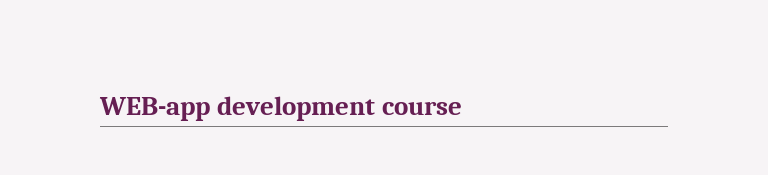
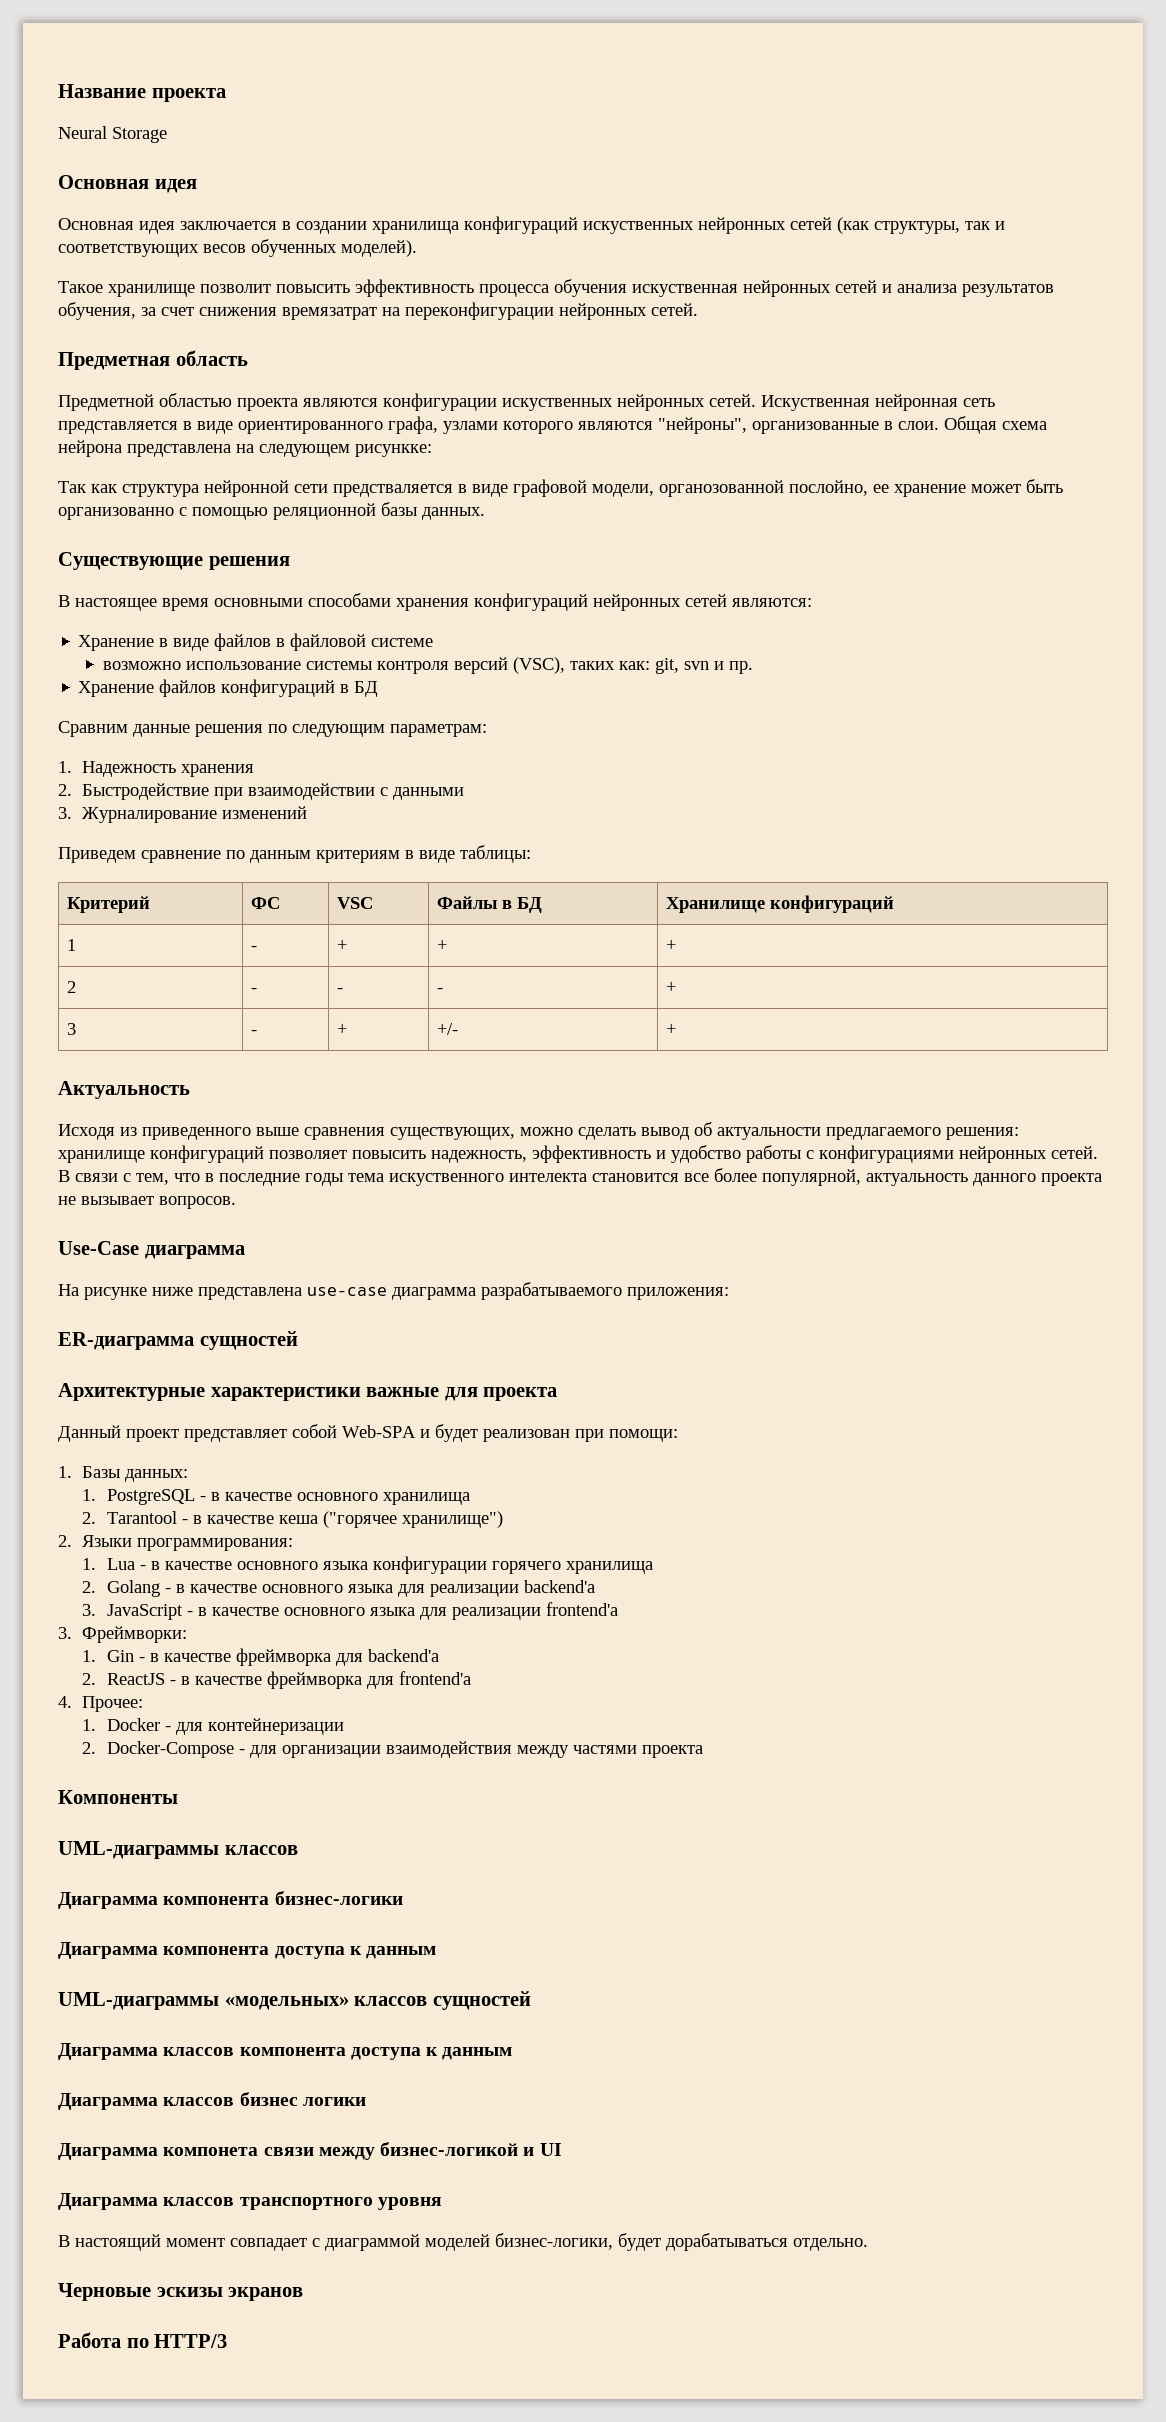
- WEB-app development course
+ Название проекта
+ Neural Storage
+ Основная идея
+ Основная идея заключается в создании хранилища конфигураций искуственных нейронных сетей (как структуры, так и соответствующих весов обученных моделей).
+ Такое хранилище позволит повысить эффективность процесса обучения искуственная нейронных сетей и анализа результатов обучения, за счет снижения времязатрат на переконфигурации нейронных сетей.
+ Предметная область
+ Предметной областью проекта являются конфигурации искуственных нейронных сетей. Искуственная нейронная сеть представляется в виде ориентированного графа, узлами которого являются "нейроны", организованные в слои. Общая схема нейрона представлена на следующем рисункке:
+ Так как структура нейронной сети предстваляется в виде графовой модели, органозованной послойно, ее хранение может быть организованно с помощью реляционной базы данных.
+ Существующие решения
+ В настоящее время основными способами хранения конфигураций нейронных сетей являются:
+ Хранение в виде файлов в файловой системе
+ возможно использование системы контроля версий (VSC), таких как: git, svn и пр.
+ Хранение файлов конфигураций в БД
+ Сравним данные решения по следующим параметрам:
+ 1. Надежность хранения
+ 2. Быстродействие при взаимодействии с данными
+ 3. Журналирование изменений
+ Приведем сравнение по данным критериям в виде таблицы:
+ Критерий | ФC | VSC | Файлы в БД | Хранилище конфигураций
+ 1 | - | + | + | +
+ 2 | - | - | - | +
+ 3 | - | + | +/- | +
+ Актуальность
+ Исходя из приведенного выше сравнения существующих, можно сделать вывод об актуальности предлагаемого решения: хранилище конфигураций позволяет повысить надежность, эффективность и удобство работы с конфигурациями нейронных сетей. В связи с тем, что в последние годы тема искуственного интелекта становится все более популярной, актуальность данного проекта не вызывает вопросов.
+ Use-Case диаграмма
+ На рисунке ниже представлена use-case диаграмма разрабатываемого приложения:
+ ER-диаграмма сущностей
+ Архитектурные характеристики важные для проекта
+ Данный проект представляет собой Web-SPA и будет реализован при помощи:
+ 1. Базы данных:
+ 1. PostgreSQL - в качестве основного хранилища
+ 2. Tarantool - в качестве кеша ("горячее хранилище")
+ 2. Языки программирования:
+ 1. Lua - в качестве основного языка конфигурации горячего хранилища
+ 2. Golang - в качестве основного языка для реализации backend'а
+ 3. JavaScript - в качестве основного языка для реализации frontend'а
+ 3. Фреймворки:
+ 1. Gin - в качестве фреймворка для backend'а
+ 2. ReactJS - в качестве фреймворка для frontend'а
+ 4. Прочее:
+ 1. Docker - для контейнеризации
+ 2. Docker-Compose - для организации взаимодействия между частями проекта
+ Компоненты
+ UML-диаграммы классов
+ Диаграмма компонента бизнес-логики
+ Диаграмма компонента доступа к данным
+ UML-диаграммы «модельных» классов сущностей
+ Диаграмма классов компонента доступа к данным
+ Диаграмма классов бизнес логики
+ Диаграмма компонета связи между бизнес-логикой и UI
+ Диаграмма классов транспортного уровня
+ В настоящий момент совпадает с диаграммой моделей бизнес-логики, будет дорабатываться отдельно.
+ Черновые эскизы экранов
+ Работа по HTTP/3

